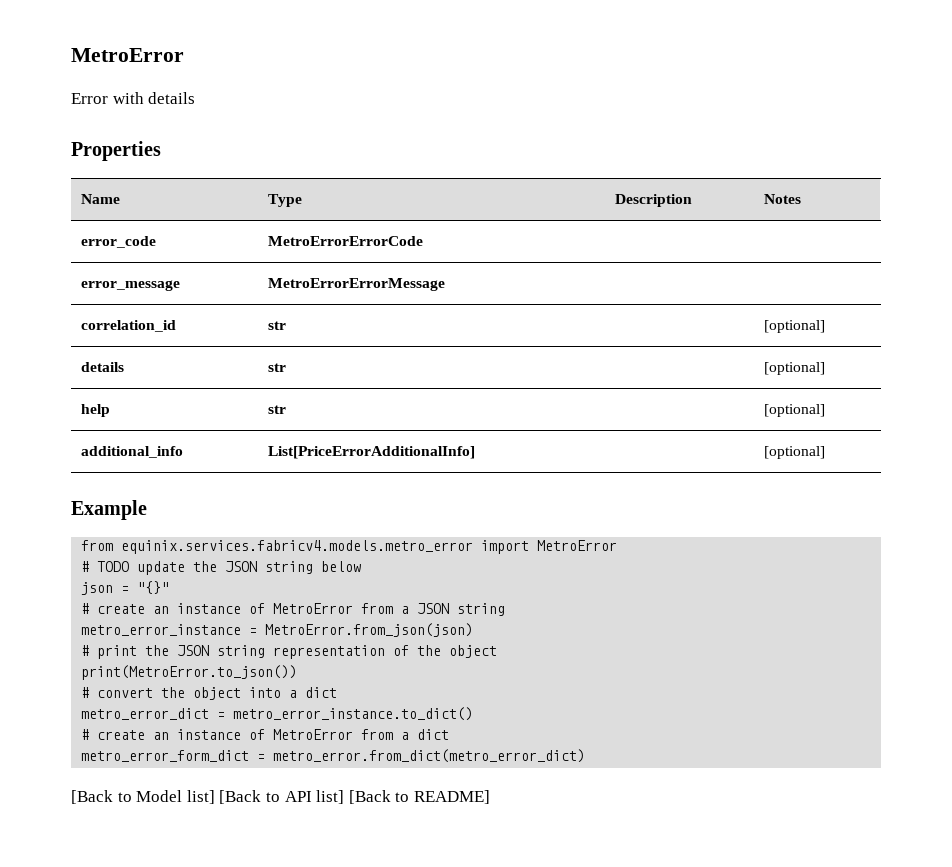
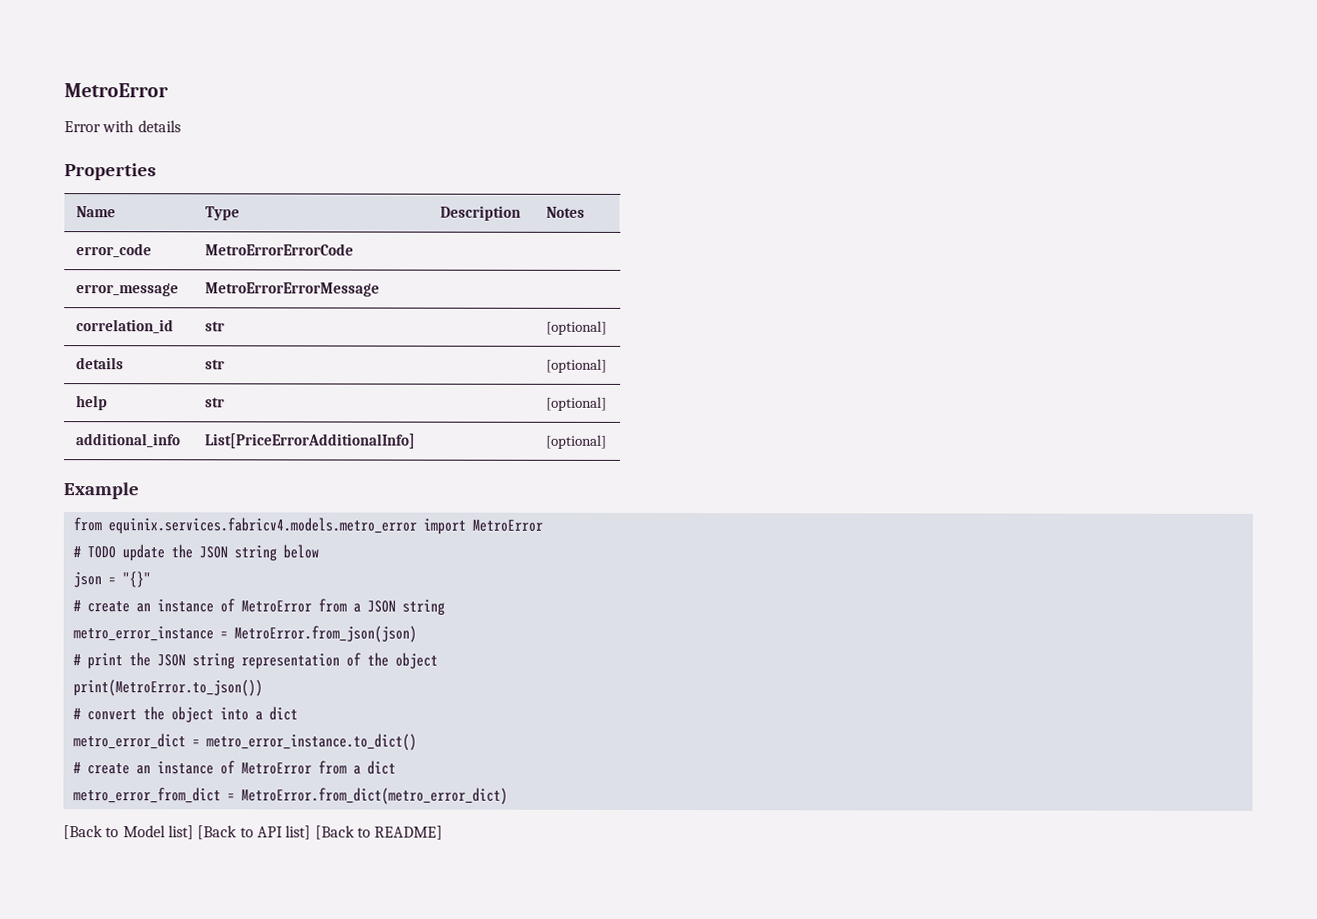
- metro_error_form_dict = metro_error.from_dict(metro_error_dict)
+ metro_error_from_dict = MetroError.from_dict(metro_error_dict)

